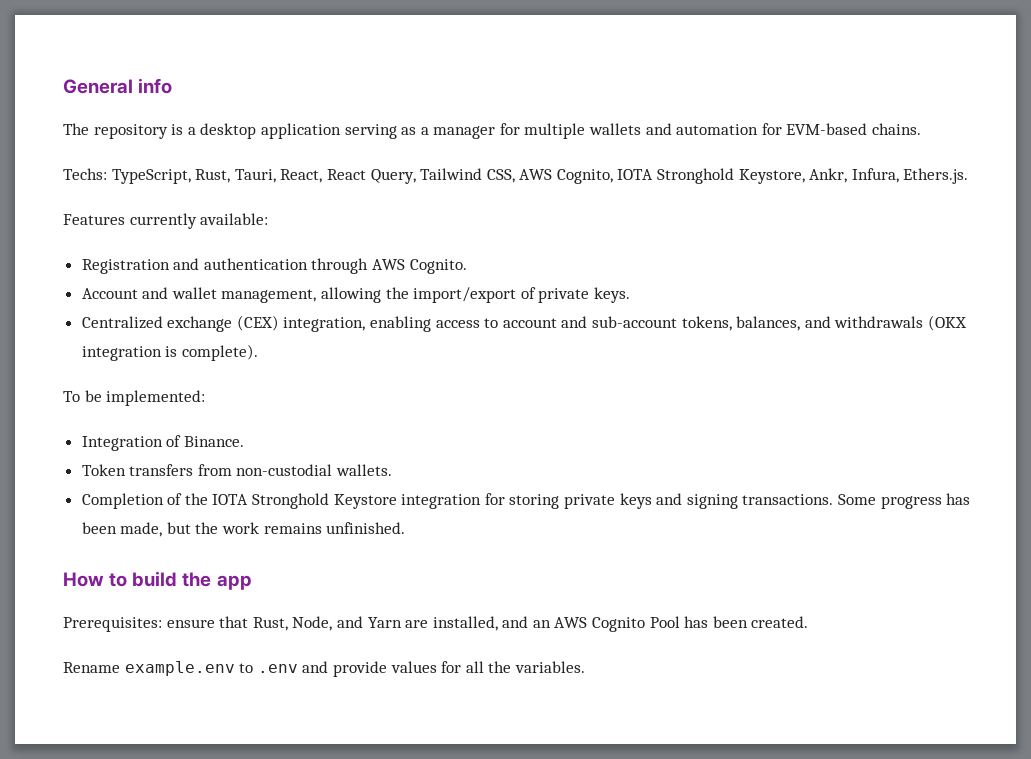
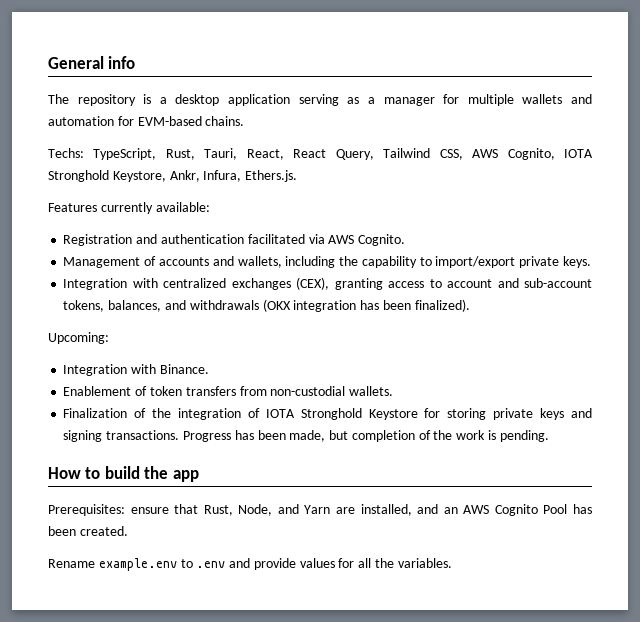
- Registration and authentication through AWS Cognito.
+ Registration and authentication facilitated via AWS Cognito.
- Account and wallet management, allowing the import/export of private keys.
- Centralized exchange (CEX) integration, enabling access to account and sub-account tokens, balances, and withdrawals (OKX integration is complete).
- To be implemented:
- Integration of Binance.
+ Management of accounts and wallets, including the capability to import/export private keys.
+ Integration with centralized exchanges (CEX), granting access to account and sub-account tokens, balances, and withdrawals (OKX integration has been finalized).
+ Upcoming:
+ Integration with Binance.
- Token transfers from non-custodial wallets.
+ Enablement of token transfers from non-custodial wallets.
- Completion of the IOTA Stronghold Keystore integration for storing private keys and signing transactions.
+ Finalization of the integration of IOTA Stronghold Keystore for storing private keys and signing transactions.
- Some progress has been made, but the work remains unfinished.
+ Progress has been made, but completion of the work is pending.

